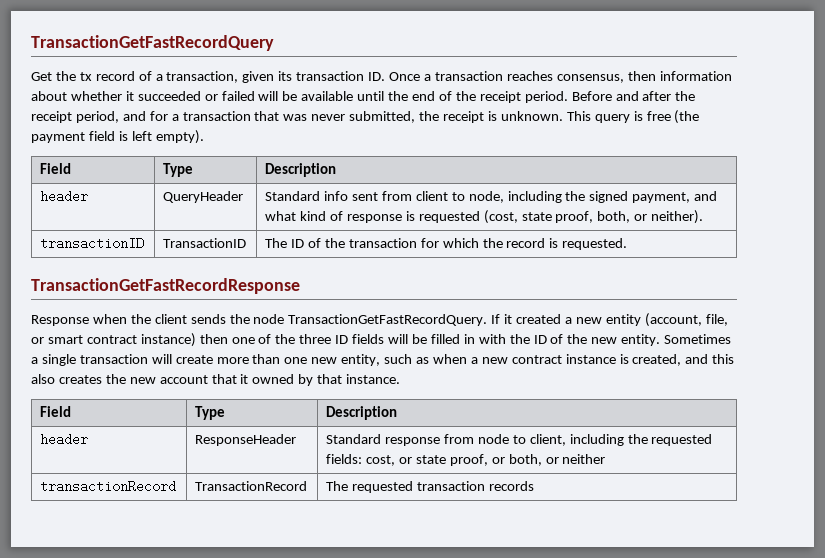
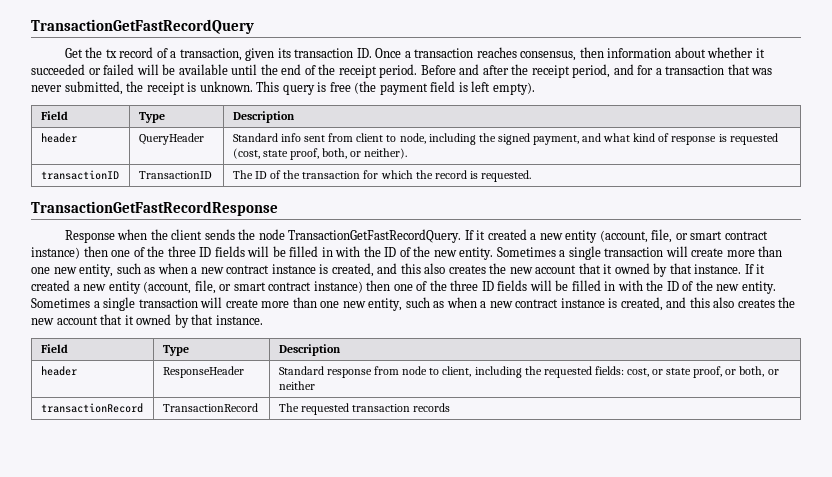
- Sometimes a single transaction will create more than one new entity, such as when a new contract instance is created, and this also creates the new account that it owned by that instance.
+ Sometimes a single transaction will create more than one new entity, such as when a new contract instance is created, and this also creates the new account that it owned by that instance. If it created a new entity (account, file, or smart contract instance) then one of the three ID fields will be filled in with the ID of the new entity. Sometimes a single transaction will create more than one new entity, such as when a new contract instance is created, and this also creates the new account that it owned by that instance.

